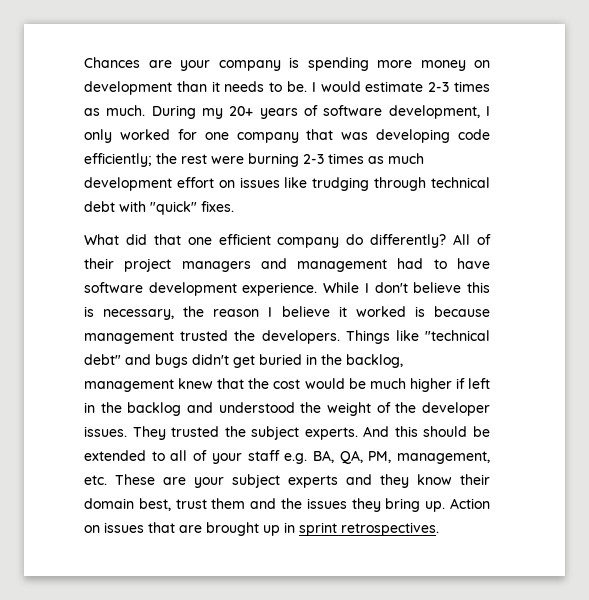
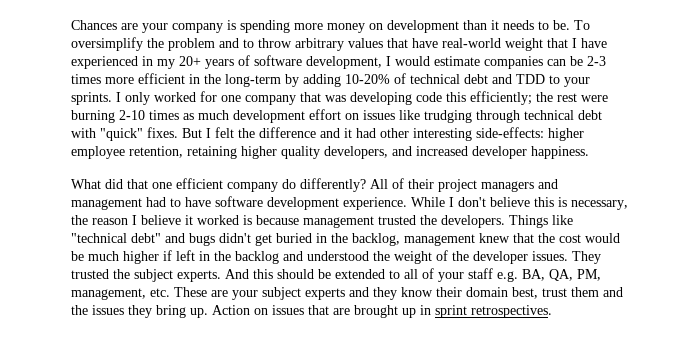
- I would estimate 2-3 times as much. During my 20+ years of software development, I only worked for one company that was developing code efficiently; the rest were burning 2-3 times as much development effort on issues like trudging through technical debt with "quick" fixes.
+ To oversimplify the problem and to throw arbitrary values that have real-world weight that I have experienced in my 20+ years of software development, I would estimate companies can be 2-3 times more efficient in the long-term by adding 10-20% of technical debt and TDD to your sprints. I only worked for one company that was developing code this efficiently; the rest were burning 2-10 times as much development effort on issues like trudging through technical debt with "quick" fixes. But I felt the difference and it had other interesting side-effects: higher employee retention, retaining higher quality developers, and increased developer happiness.

